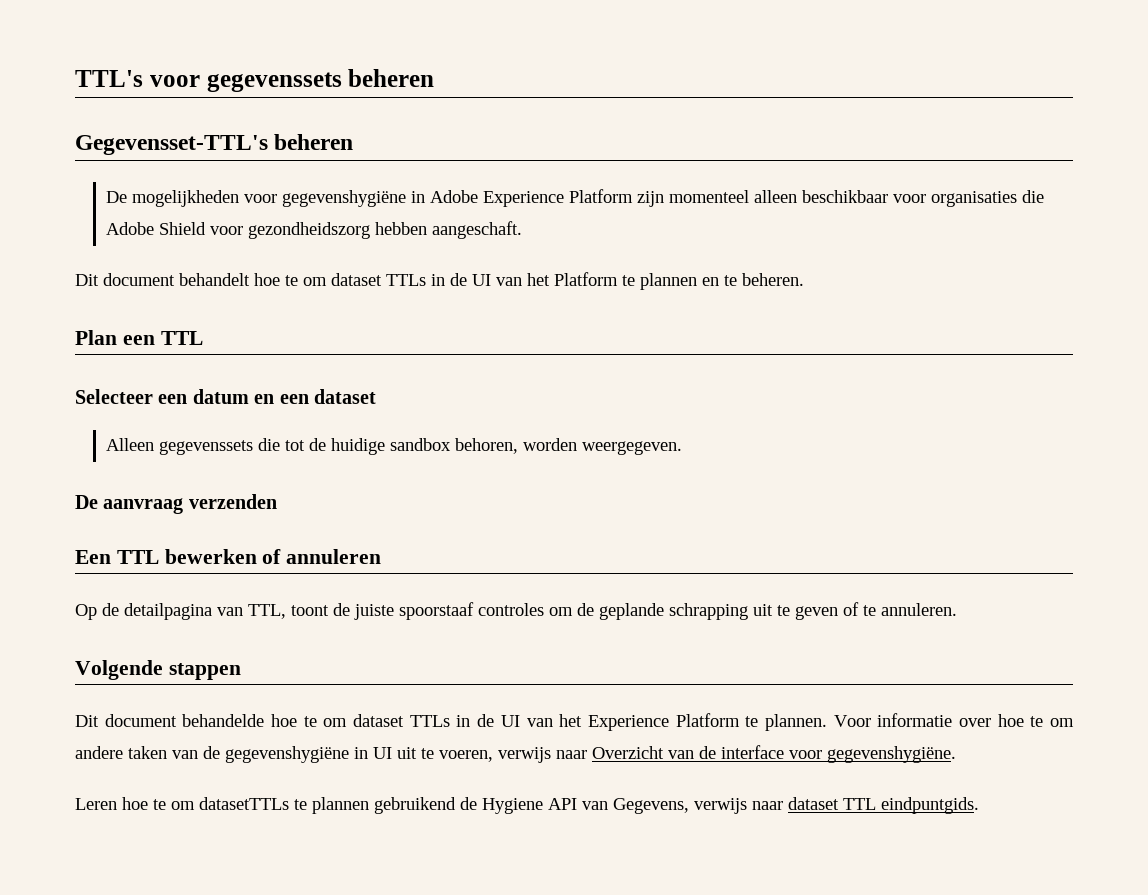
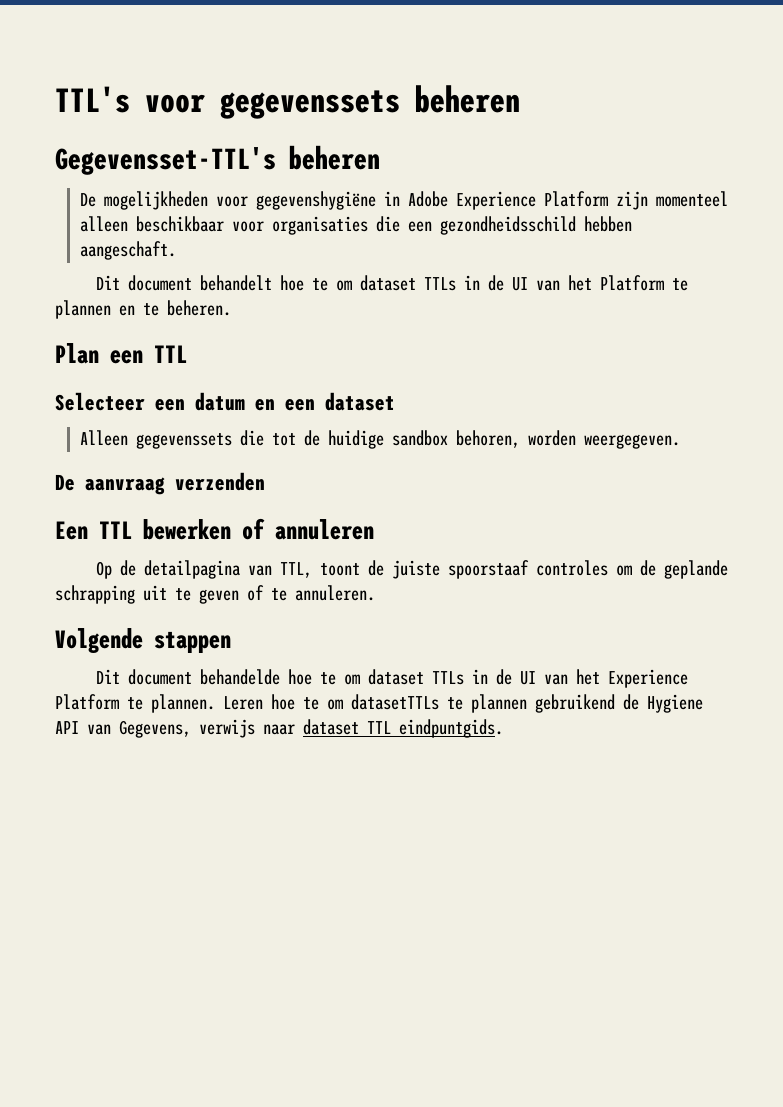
- De mogelijkheden voor gegevenshygiëne in Adobe Experience Platform zijn momenteel alleen beschikbaar voor organisaties die Adobe Shield voor gezondheidszorg hebben aangeschaft.
+ De mogelijkheden voor gegevenshygiëne in Adobe Experience Platform zijn momenteel alleen beschikbaar voor organisaties die een gezondheidsschild hebben aangeschaft.
- Dit document behandelde hoe te om dataset TTLs in de UI van het Experience Platform te plannen. Voor informatie over hoe te om andere taken van de gegevenshygiëne in UI uit te voeren, verwijs naar Overzicht van de interface voor gegevenshygiëne.
- Leren hoe te om datasetTTLs te plannen gebruikend de Hygiene API van Gegevens, verwijs naar dataset TTL eindpuntgids.
+ Dit document behandelde hoe te om dataset TTLs in de UI van het Experience Platform te plannen. Leren hoe te om datasetTTLs te plannen gebruikend de Hygiene API van Gegevens, verwijs naar dataset TTL eindpuntgids.

